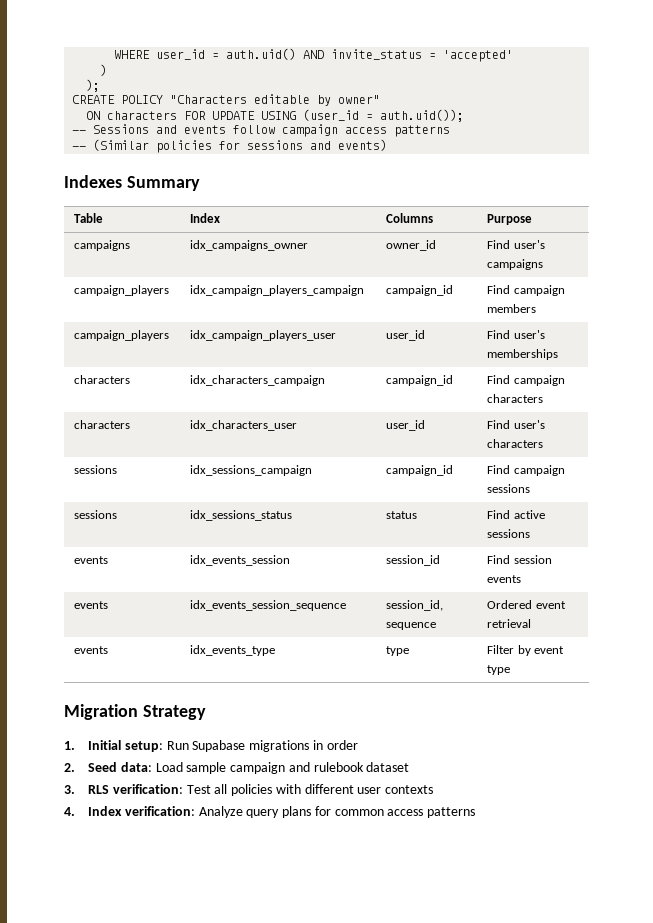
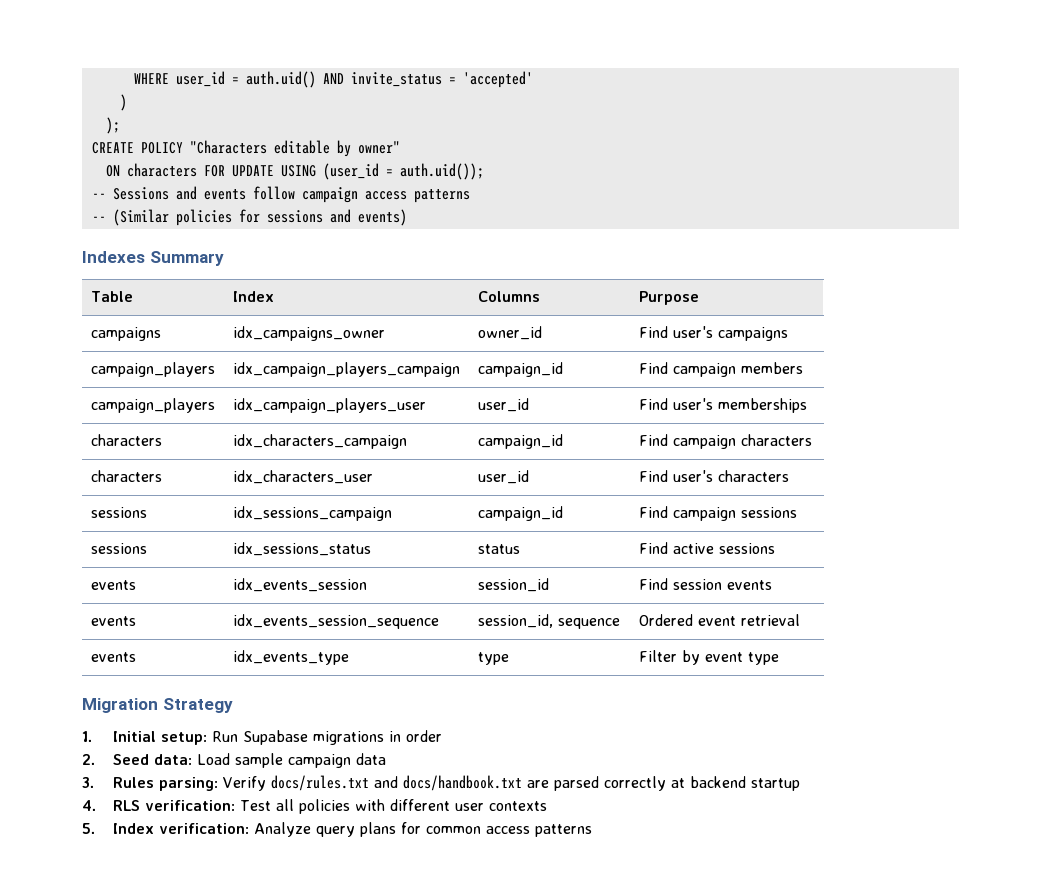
- 2. Seed data: Load sample campaign and rulebook dataset
- 3. RLS verification: Test all policies with different user contexts
+ 2. Seed data: Load sample campaign data
+ 3. Rules parsing: Verify docs/rules.txt and docs/handbook.txt are parsed correctly at backend startup
+ 4. RLS verification: Test all policies with different user contexts
- 4. Index verification: Analyze query plans for common access patterns
+ 5. Index verification: Analyze query plans for common access patterns

